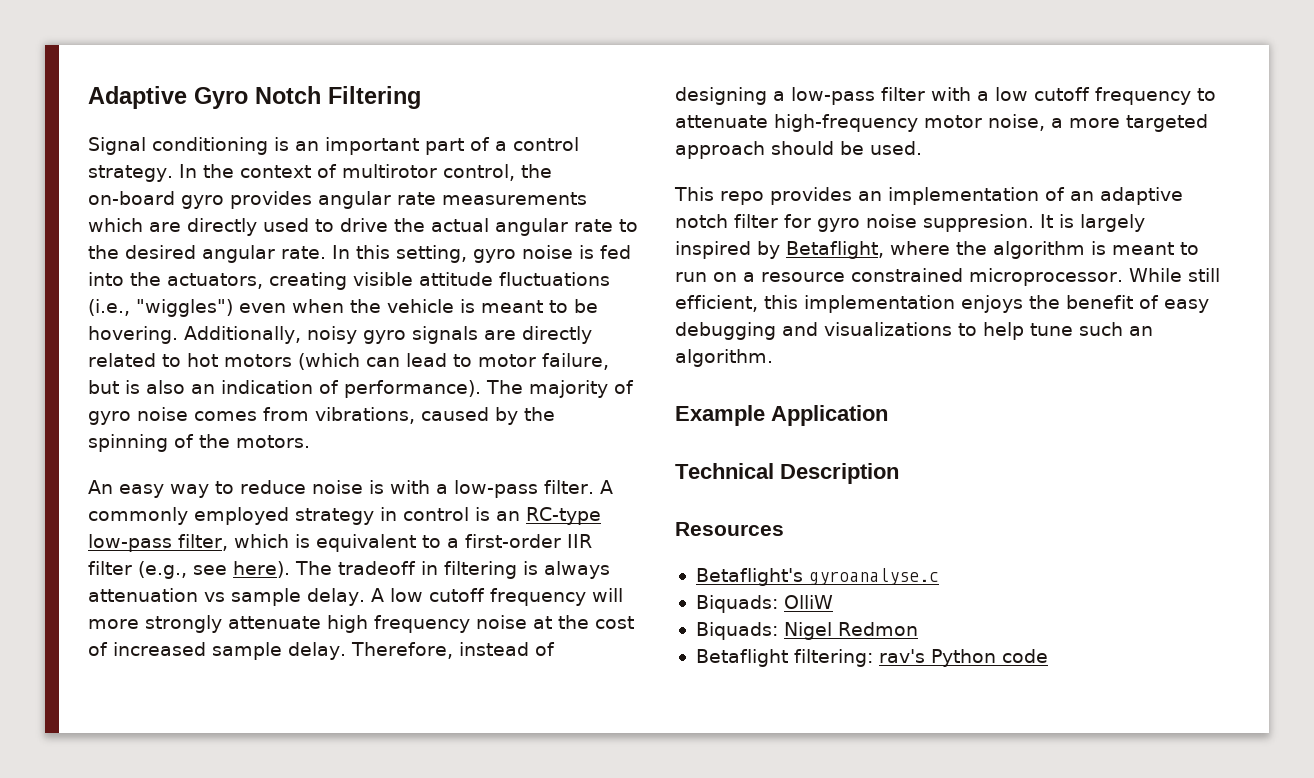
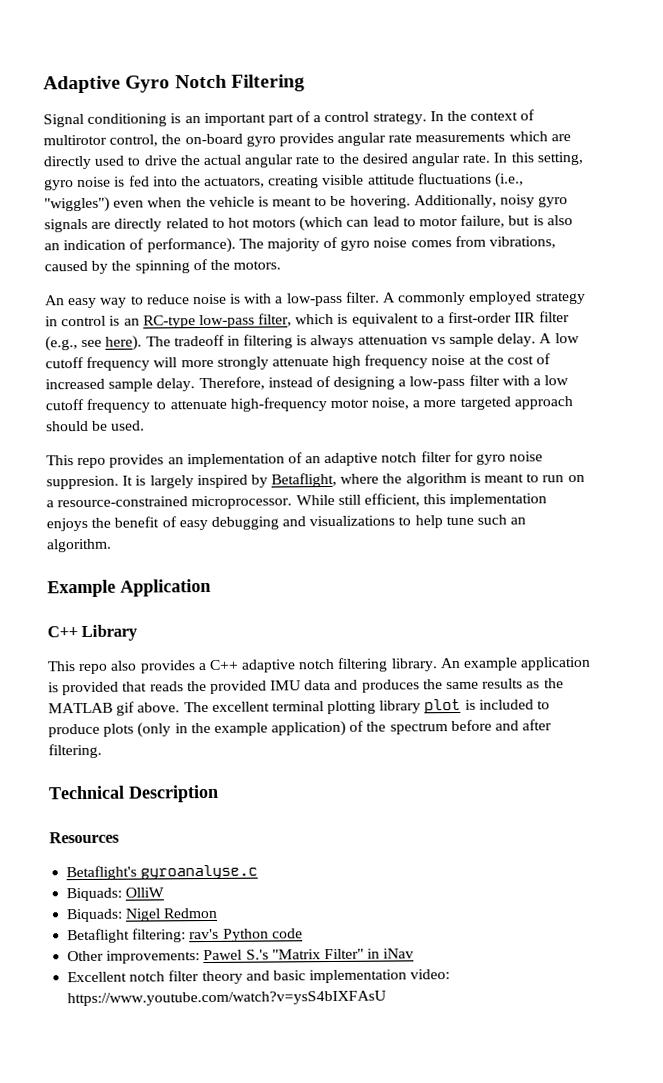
- It is largely inspired by Betaflight, where the algorithm is meant to run on a resource constrained microprocessor.
+ It is largely inspired by Betaflight, where the algorithm is meant to run on a resource-constrained microprocessor.
+ C++ Library
+ This repo also provides a C++ adaptive notch filtering library. An example application is provided that reads the provided IMU data and produces the same results as the MATLAB gif above. The excellent terminal plotting library plot is included to produce plots (only in the example application) of the spectrum before and after filtering.
+ Other improvements: Pawel S.'s "Matrix Filter" in iNav
+ Excellent notch filter theory and basic implementation video: https://www.youtube.com/watch?v=ysS4bIXFAsU

